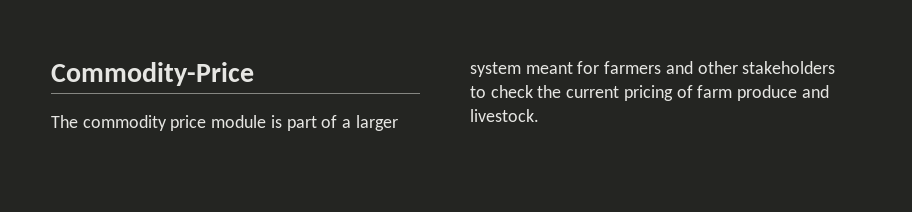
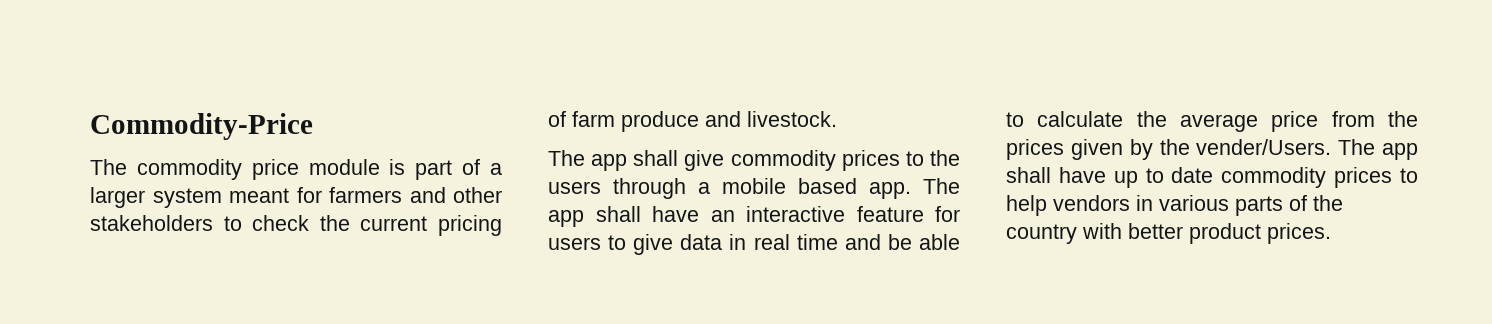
+ The app shall give commodity prices to the users through a mobile based app. The app shall have an interactive feature for users to give data in real time and be able to calculate the average price from the prices given by the vender/Users. The app shall have up to date commodity prices to help vendors in various parts of the country with better product prices.

